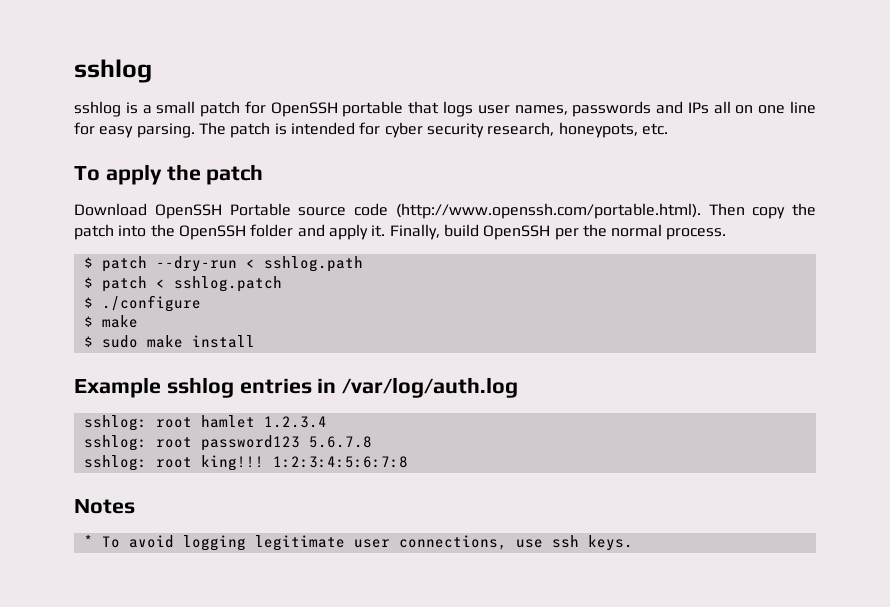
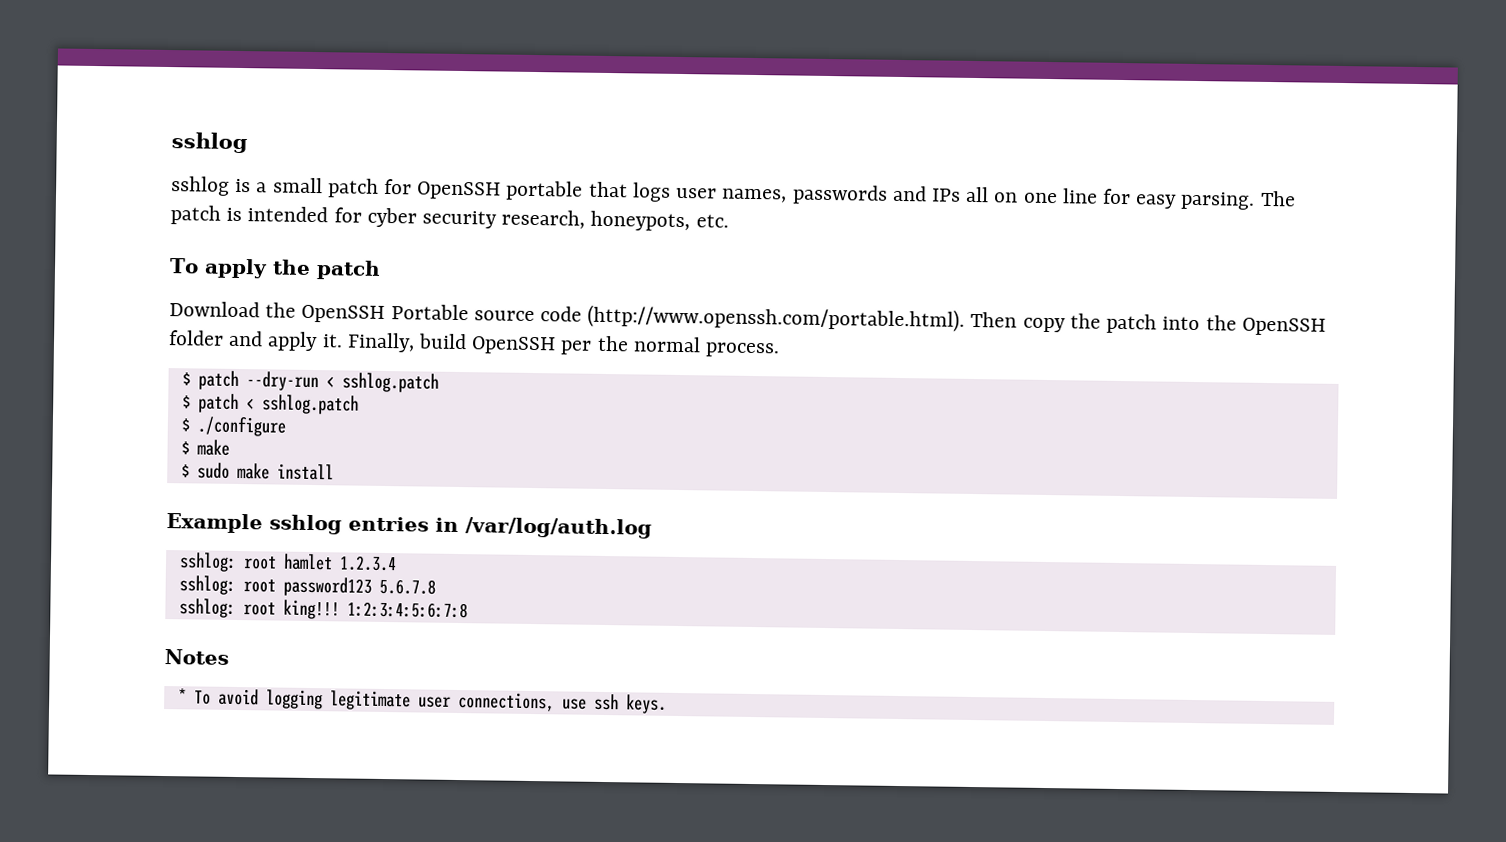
- Download OpenSSH Portable source code (http://www.openssh.com/portable.html). Then copy the patch into the OpenSSH folder and apply it.
+ Download the OpenSSH Portable source code (http://www.openssh.com/portable.html). Then copy the patch into the OpenSSH folder and apply it.
- $ patch --dry-run < sshlog.path
+ $ patch --dry-run < sshlog.patch

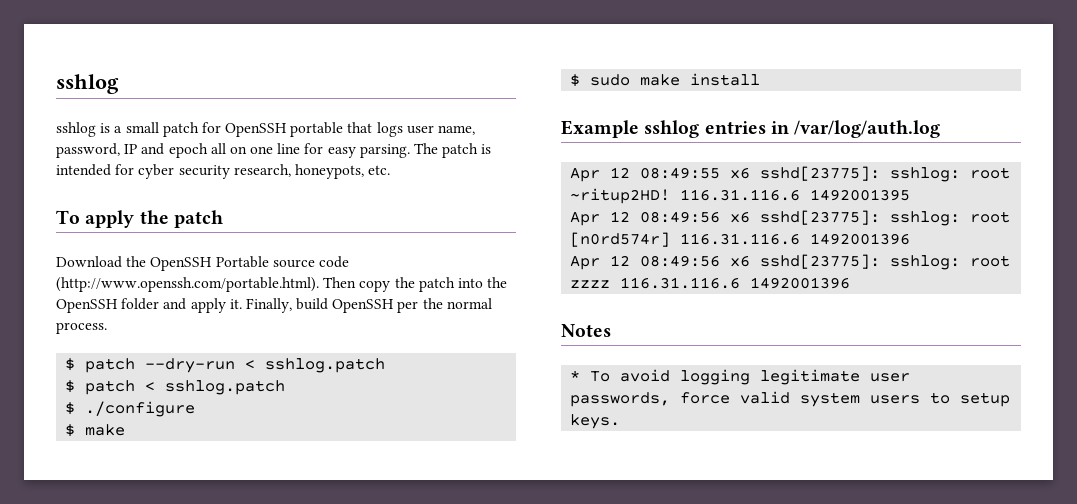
- sshlog is a small patch for OpenSSH portable that logs user names, passwords and IPs all on one line for easy parsing.
+ sshlog is a small patch for OpenSSH portable that logs user name, password, IP and epoch all on one line for easy parsing.
- sshlog: root hamlet 1.2.3.4
- sshlog: root password123 5.6.7.8
- sshlog: root king!!! 1:2:3:4:5:6:7:8
+ Apr 12 08:49:55 x6 sshd[23775]: sshlog: root ~ritup2HD! 116.31.116.6 1492001395
+ Apr 12 08:49:56 x6 sshd[23775]: sshlog: root [n0rd574r] 116.31.116.6 1492001396
+ Apr 12 08:49:56 x6 sshd[23775]: sshlog: root zzzz 116.31.116.6 1492001396
- * To avoid logging legitimate user connections, use ssh keys.
+ * To avoid logging legitimate user passwords, force valid system users to setup keys.

